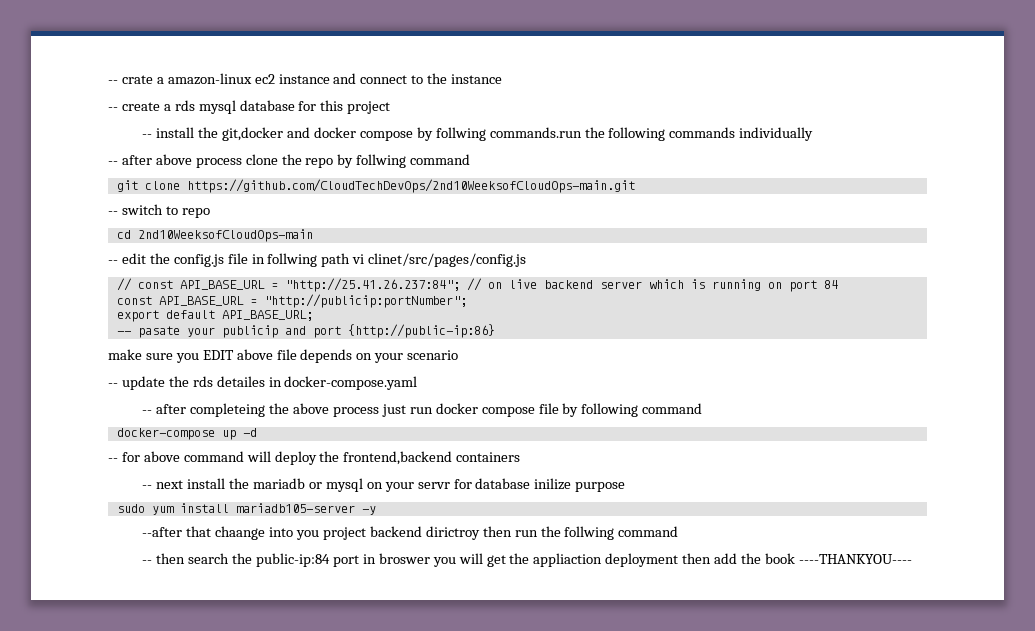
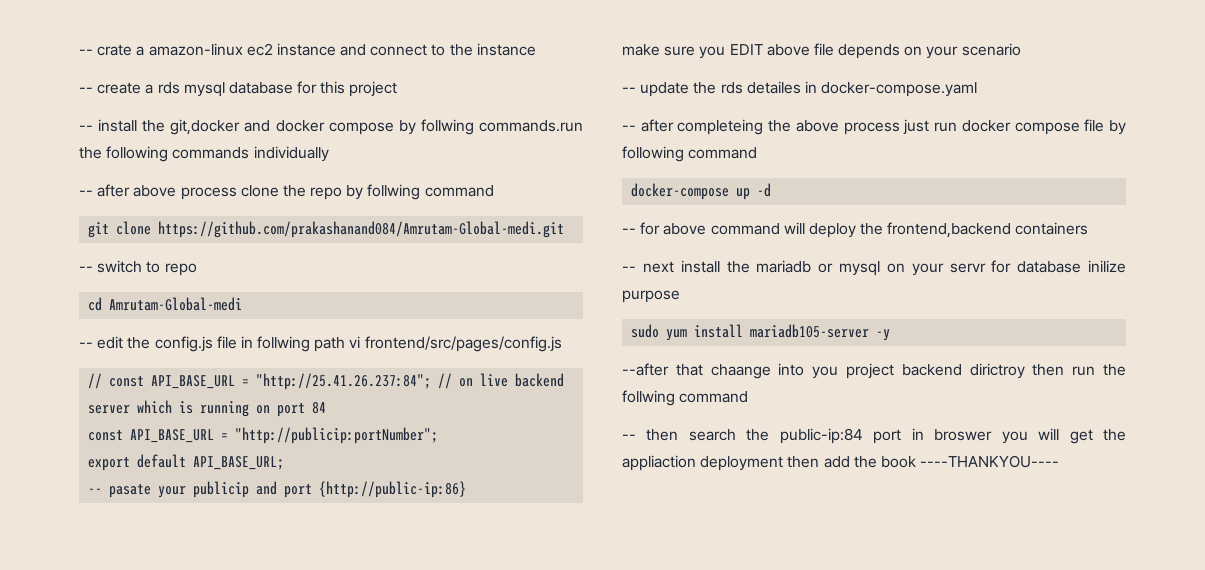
- git clone https://github.com/CloudTechDevOps/2nd10WeeksofCloudOps-main.git
+ git clone https://github.com/prakashanand084/Amrutam-Global-medi.git
- cd 2nd10WeeksofCloudOps-main
+ cd Amrutam-Global-medi
- -- edit the config.js file in follwing path vi clinet/src/pages/config.js
+ -- edit the config.js file in follwing path vi frontend/src/pages/config.js

